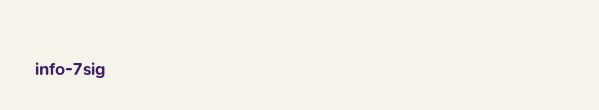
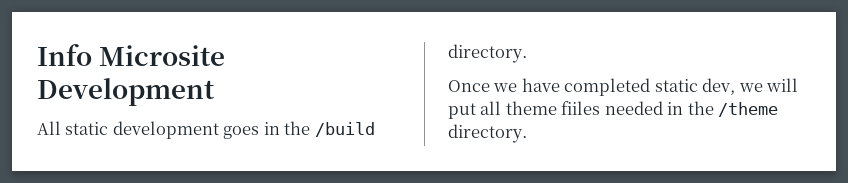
- info-7sig
+ Info Microsite Development
+ All static development goes in the /build directory.
+ Once we have completed static dev, we will put all theme fiiles needed in the /theme directory.

